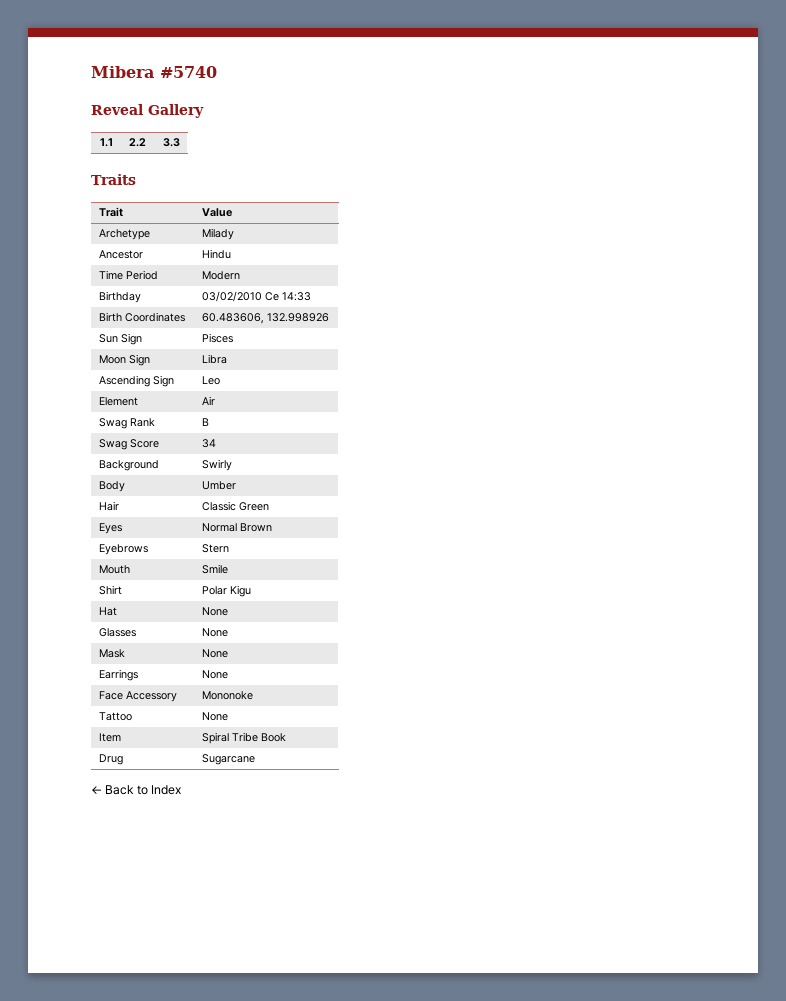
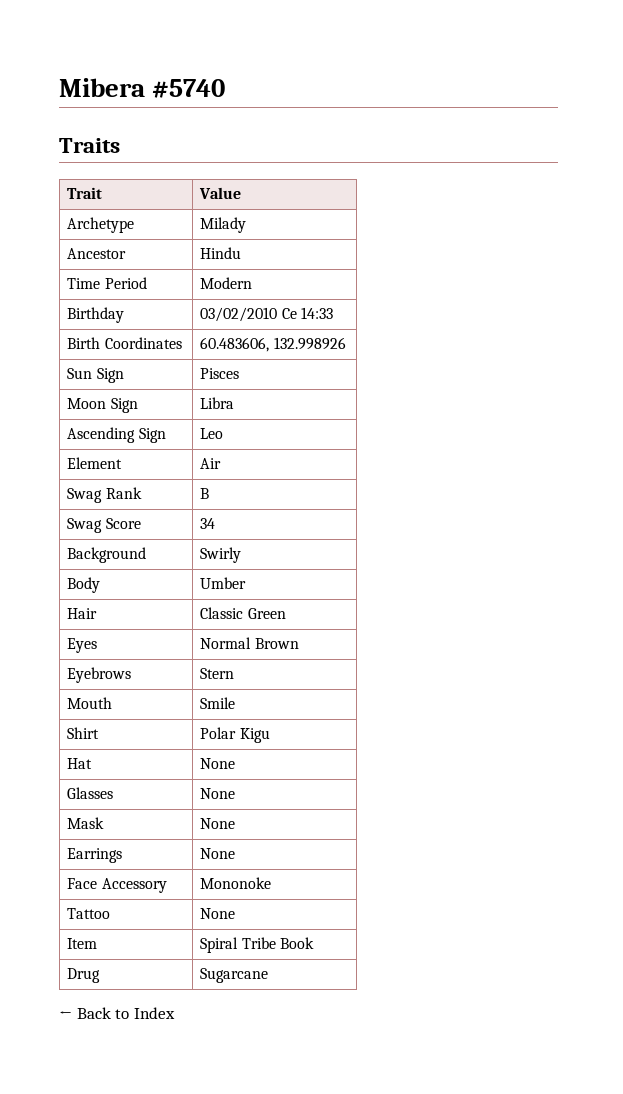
- Reveal Gallery
- 1.1 | 2.2 | 3.3

